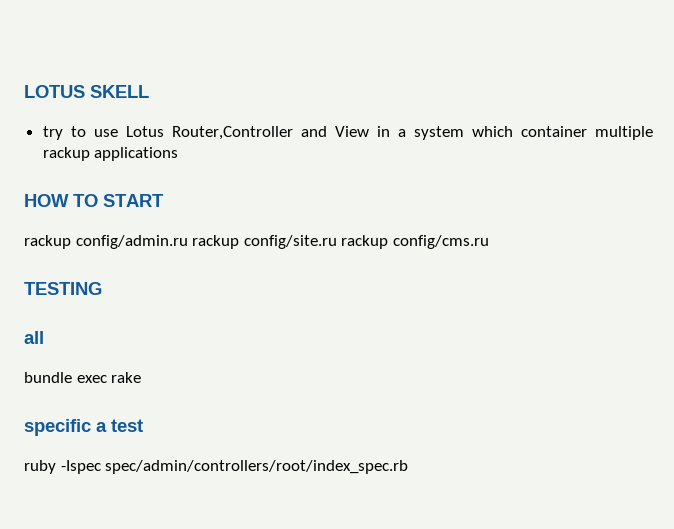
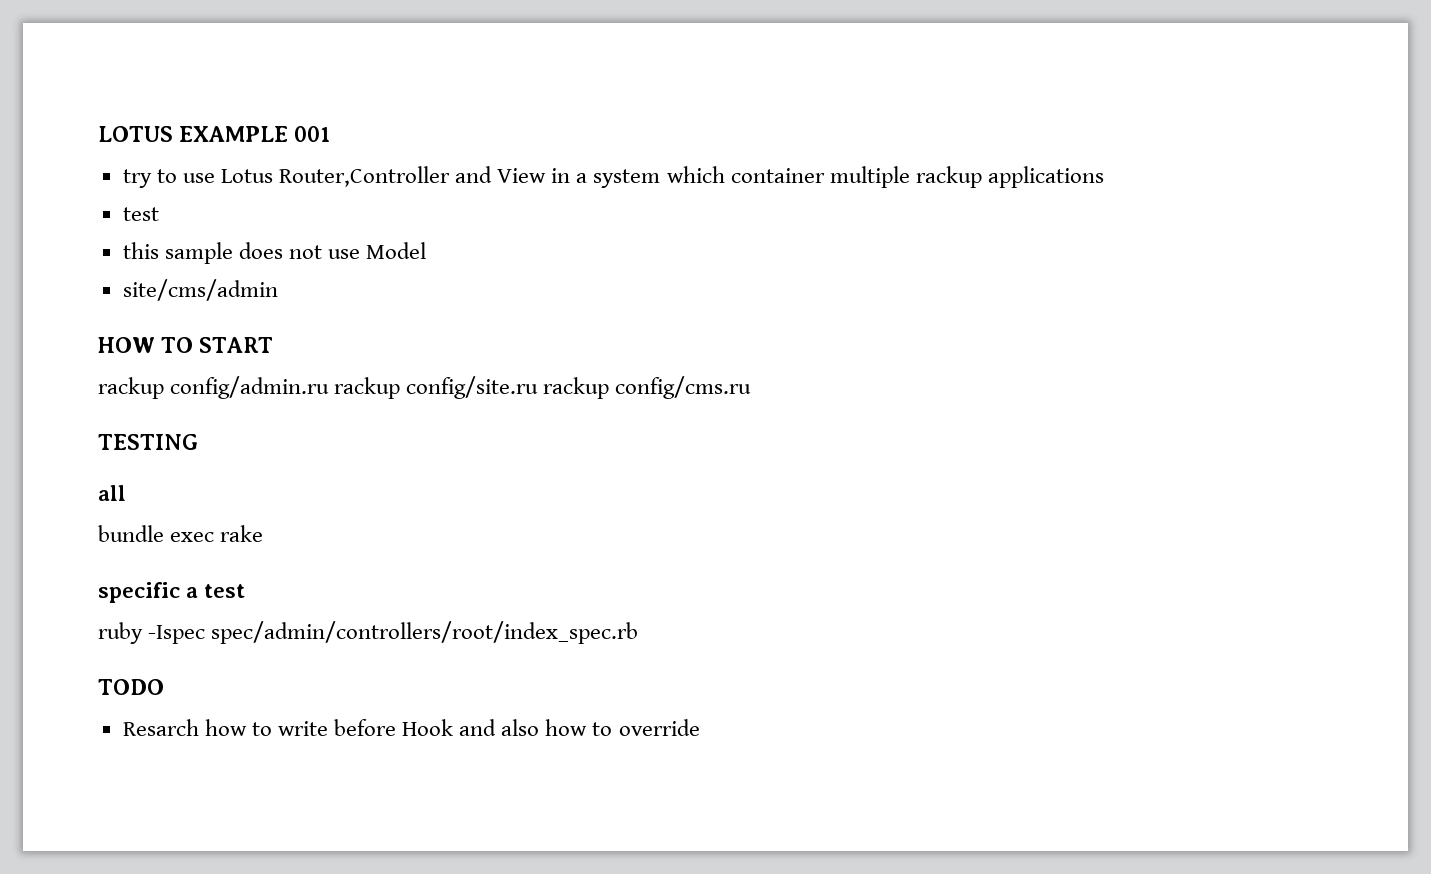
- LOTUS SKELL
+ LOTUS EXAMPLE 001
  try to use Lotus Router,Controller and View in a system which container multiple rackup applications
+ test
+ this sample does not use Model
+ site/cms/admin
+ TODO
+ Resarch how to write before Hook and also how to override

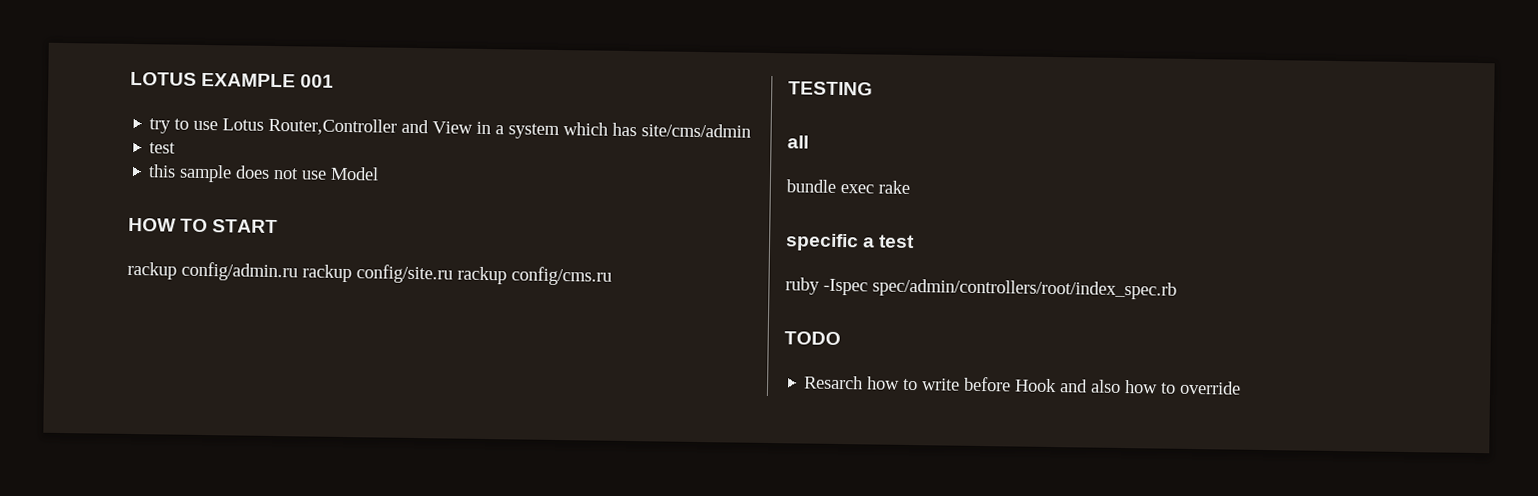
- try to use Lotus Router,Controller and View in a system which container multiple rackup applications
+ try to use Lotus Router,Controller and View in a system which has site/cms/admin
- site/cms/admin

